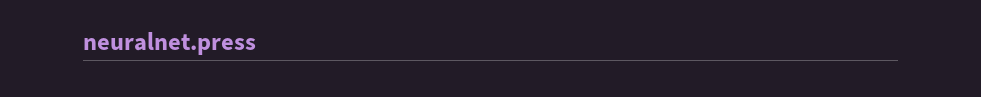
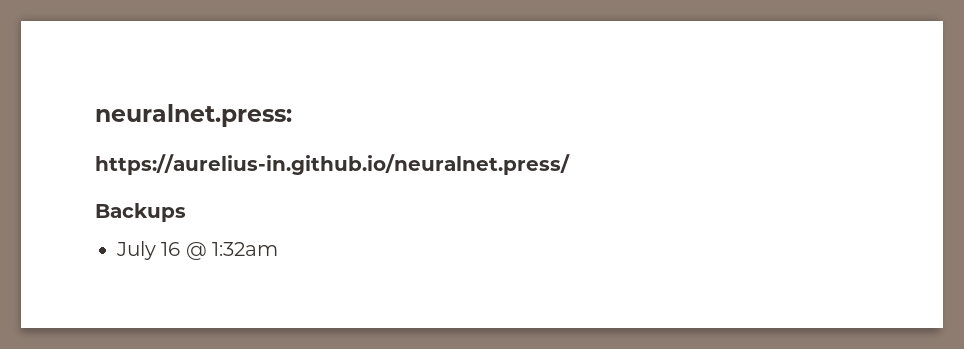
- neuralnet.press
+ neuralnet.press:
+ https://aurelius-in.github.io/neuralnet.press/
+ Backups
+ July 16 @ 1:32am

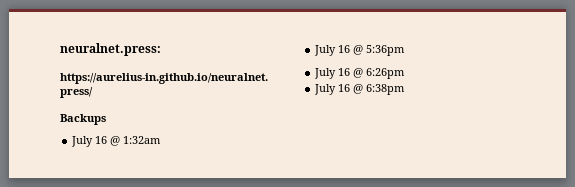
+ July 16 @ 5:36pm
+ July 16 @ 6:26pm
+ July 16 @ 6:38pm

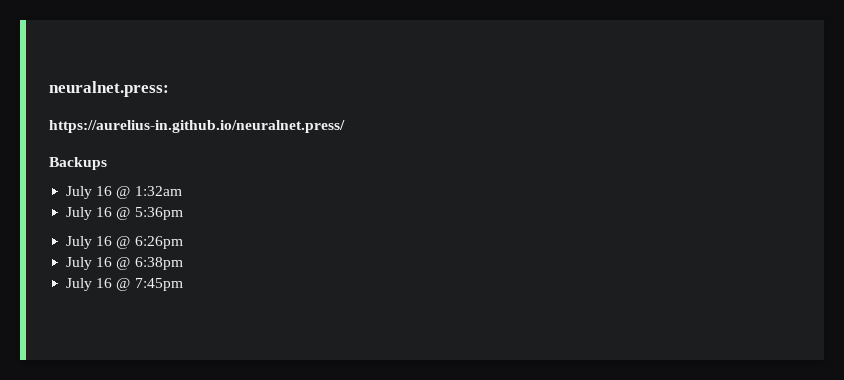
+ July 16 @ 7:45pm

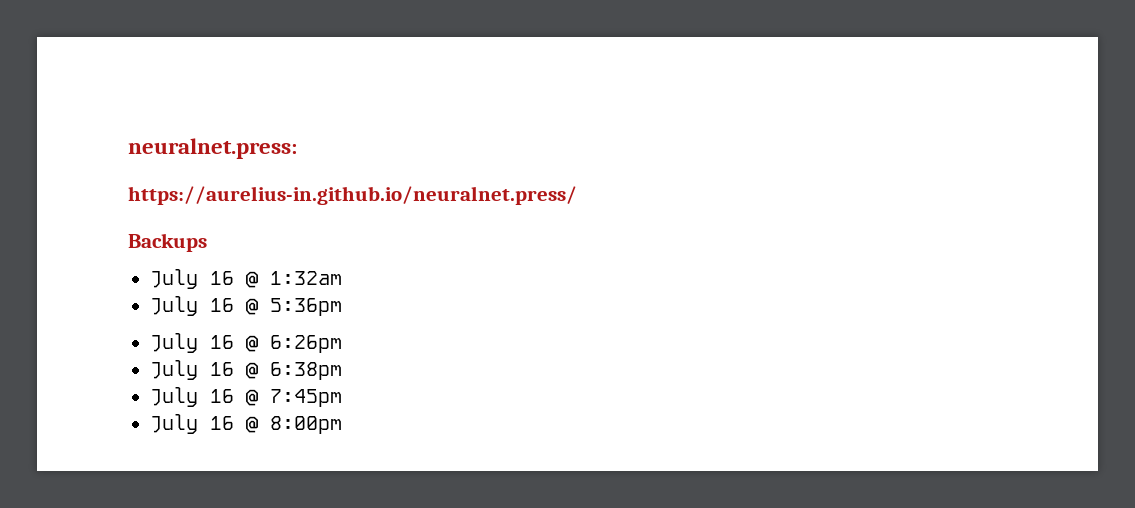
+ July 16 @ 8:00pm

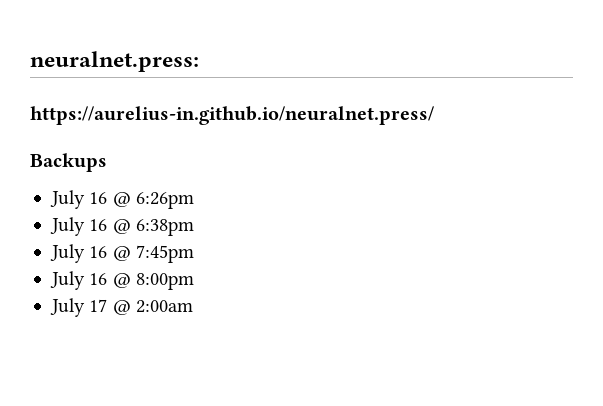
- July 16 @ 1:32am
- July 16 @ 5:36pm
+ July 17 @ 2:00am

